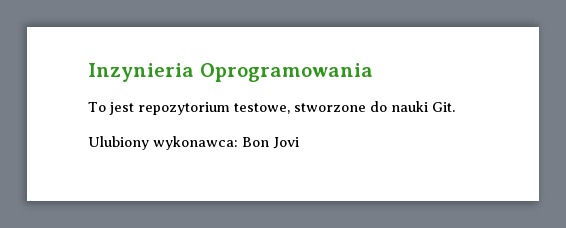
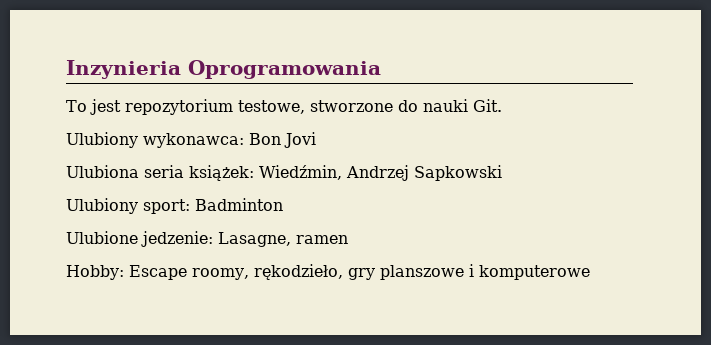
+ Ulubiona seria książek: Wiedźmin, Andrzej Sapkowski
+ Ulubiony sport: Badminton
+ Ulubione jedzenie: Lasagne, ramen
+ Hobby: Escape roomy, rękodzieło, gry planszowe i komputerowe

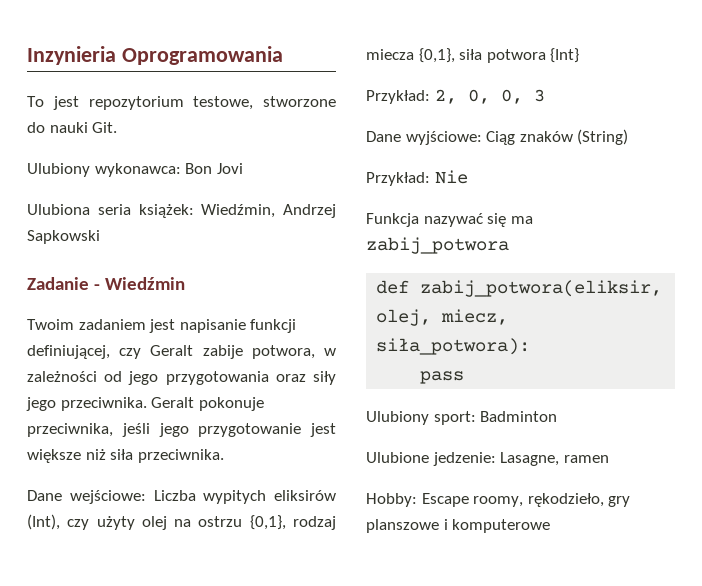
+ Zadanie - Wiedźmin
+ Twoim zadaniem jest napisanie funkcji definiującej, czy Geralt zabije potwora, w zależności od jego przygotowania oraz siły jego przeciwnika. Geralt pokonuje przeciwnika, jeśli jego przygotowanie jest większe niż siła przeciwnika.
+ Dane wejściowe: Liczba wypitych eliksirów (Int), czy użyty olej na ostrzu {0,1}, rodzaj miecza {0,1}, siła potwora {Int}
+ Przykład: 2, 0, 0, 3
+ Dane wyjściowe: Ciąg znaków (String)
+ Przykład: Nie
+ Funkcja nazywać się ma zabij_potwora
+ def zabij_potwora(eliksir, olej, miecz, siła_potwora):
+ pass

